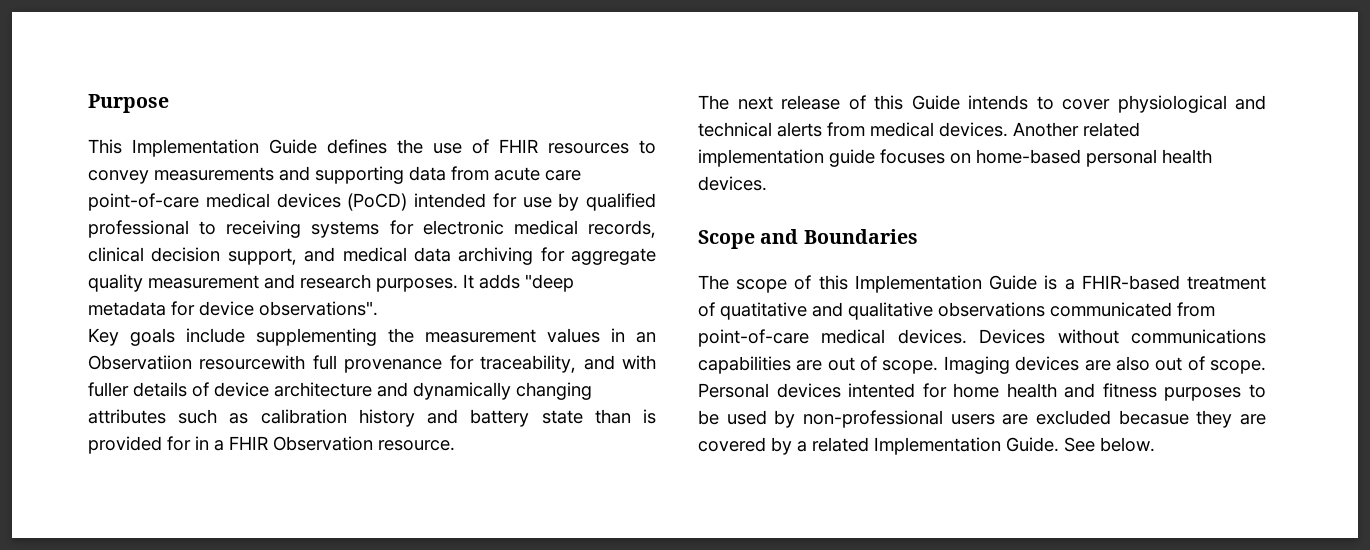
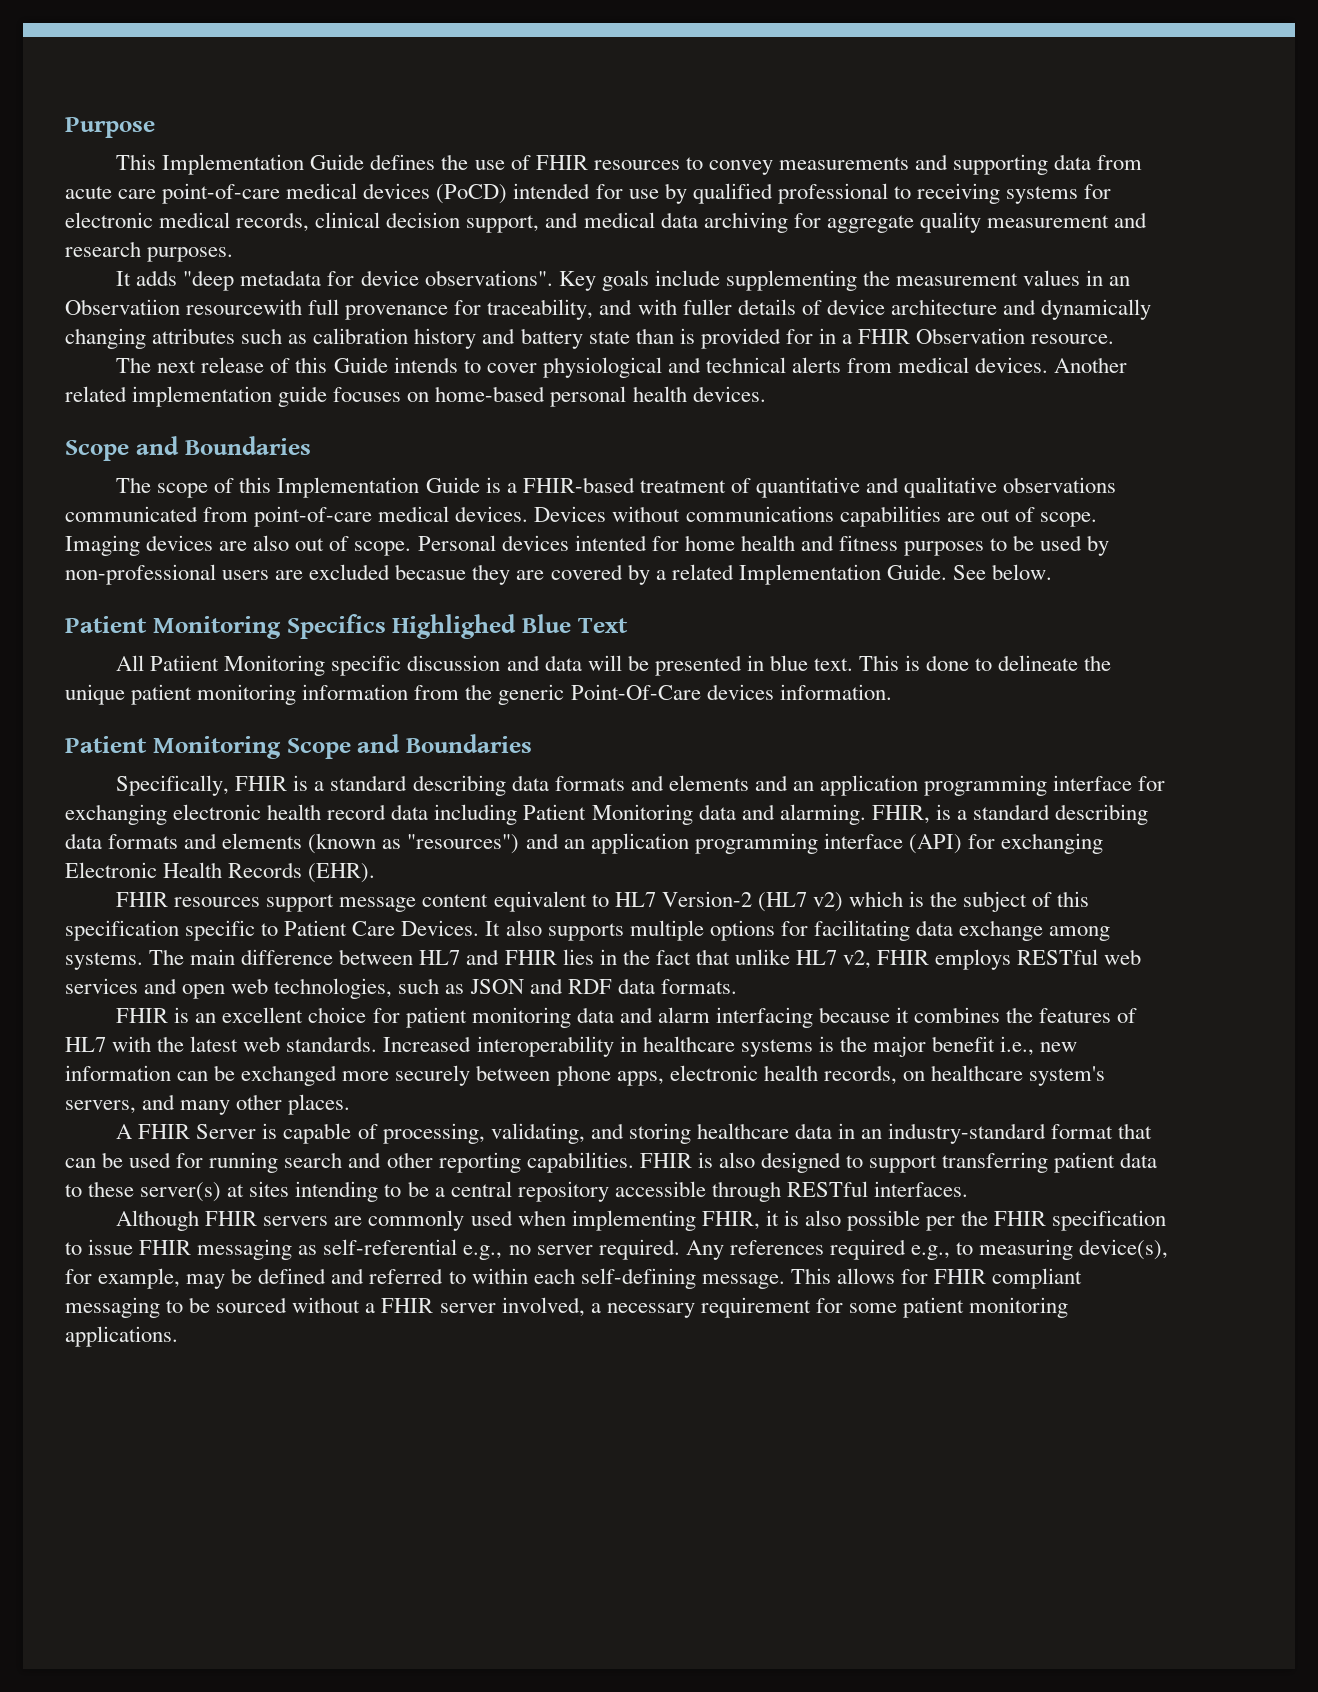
- This Implementation Guide defines the use of FHIR resources to convey measurements and supporting data from acute care point-of-care medical devices (PoCD) intended for use by qualified professional to receiving systems for electronic medical records, clinical decision support, and medical data archiving for aggregate quality measurement and research purposes. It adds "deep metadata for device observations".
- Key goals include supplementing the measurement values in an Observatiion resourcewith full provenance for traceability, and with fuller details of device architecture and dynamically changing attributes such as calibration history and battery state than is provided for in a FHIR Observation resource.
+ This Implementation Guide defines the use of FHIR resources to convey measurements and supporting data from acute care point-of-care medical devices (PoCD) intended for use by qualified professional to receiving systems for electronic medical records, clinical decision support, and medical data archiving for aggregate quality measurement and research purposes.
+ It adds "deep metadata for device observations". Key goals include supplementing the measurement values in an Observatiion resourcewith full provenance for traceability, and with fuller details of device architecture and dynamically changing attributes such as calibration history and battery state than is provided for in a FHIR Observation resource.
- The scope of this Implementation Guide is a FHIR-based treatment of quatitative and qualitative observations communicated from point-of-care medical devices.
+ The scope of this Implementation Guide is a FHIR-based treatment of quantitative and qualitative observations communicated from point-of-care medical devices.
+ Patient Monitoring Specifics Highlighed Blue Text
+ All Patiient Monitoring specific discussion and data will be presented in blue text. This is done to delineate the unique patient monitoring information from the generic Point-Of-Care devices information.
+ Patient Monitoring Scope and Boundaries
+ Specifically, FHIR is a standard describing data formats and elements and an application programming interface for exchanging electronic health record data including Patient Monitoring data and alarming. FHIR, is a standard describing data formats and elements (known as "resources") and an application programming interface (API) for exchanging Electronic Health Records (EHR).
+ FHIR resources support message content equivalent to HL7 Version-2 (HL7 v2) which is the subject of this specification specific to Patient Care Devices. It also supports multiple options for facilitating data exchange among systems. The main difference between HL7 and FHIR lies in the fact that unlike HL7 v2, FHIR employs RESTful web services and open web technologies, such as JSON and RDF data formats.
+ FHIR is an excellent choice for patient monitoring data and alarm interfacing because it combines the features of HL7 with the latest web standards. Increased interoperability in healthcare systems is the major benefit i.e., new information can be exchanged more securely between phone apps, electronic health records, on healthcare system's servers, and many other places.
+ A FHIR Server is capable of processing, validating, and storing healthcare data in an industry-standard format that can be used for running search and other reporting capabilities. FHIR is also designed to support transferring patient data to these server(s) at sites intending to be a central repository accessible through RESTful interfaces.
+ Although FHIR servers are commonly used when implementing FHIR, it is also possible per the FHIR specification to issue FHIR messaging as self-referential e.g., no server required. Any references required e.g., to measuring device(s), for example, may be defined and referred to within each self-defining message. This allows for FHIR compliant messaging to be sourced without a FHIR server involved, a necessary requirement for some patient monitoring applications.

